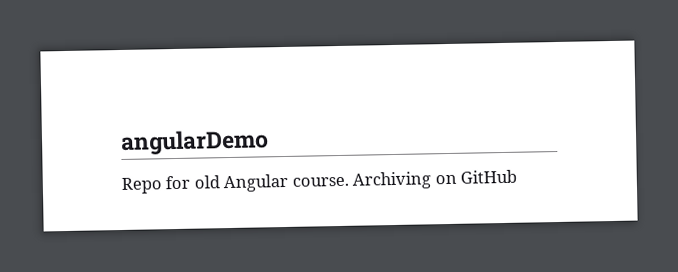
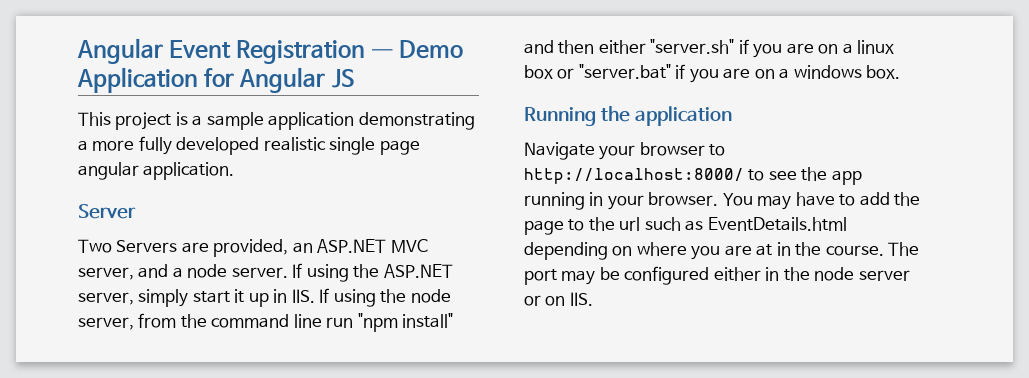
- angularDemo
- Repo for old Angular course. Archiving on GitHub
+ Angular Event Registration — Demo Application for Angular JS
+ This project is a sample application demonstrating a more fully developed realistic single page angular application.
+ Server
+ Two Servers are provided, an ASP.NET MVC server, and a node server. If using the ASP.NET server, simply start it up in IIS. If using the node server, from the command line run "npm install" and then either "server.sh" if you are on a linux box or "server.bat" if you are on a windows box.
+ Running the application
+ Navigate your browser to http://localhost:8000/ to see the app running in your browser. You may have to add the page to the url such as EventDetails.html depending on where you are at in the course. The port may be configured either in the node server or on IIS.

